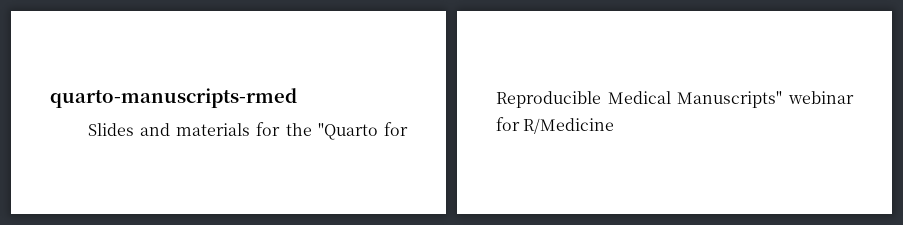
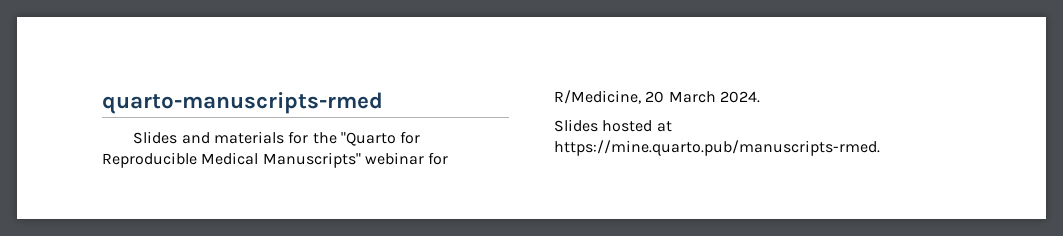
- Slides and materials for the "Quarto for Reproducible Medical Manuscripts" webinar for R/Medicine
+ Slides and materials for the "Quarto for Reproducible Medical Manuscripts" webinar for R/Medicine, 20 March 2024.
+ Slides hosted at https://mine.quarto.pub/manuscripts-rmed.

